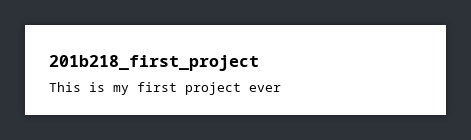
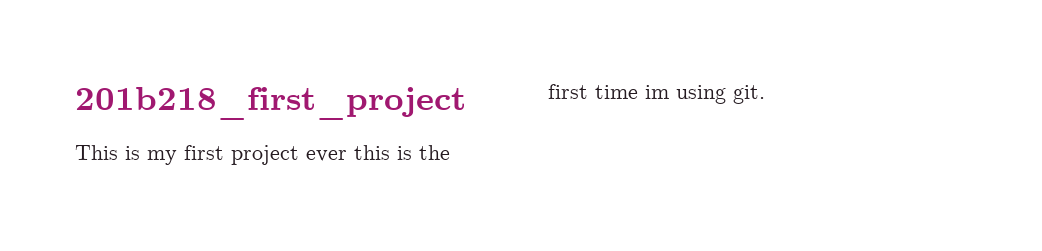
- This is my first project ever
+ This is my first project ever this is the first time im using git.

